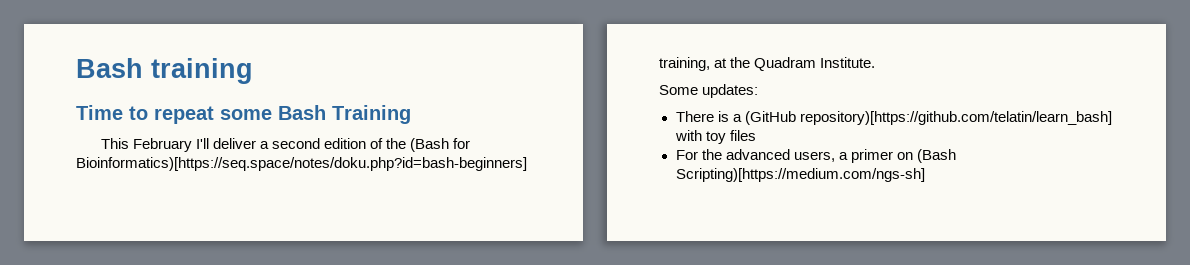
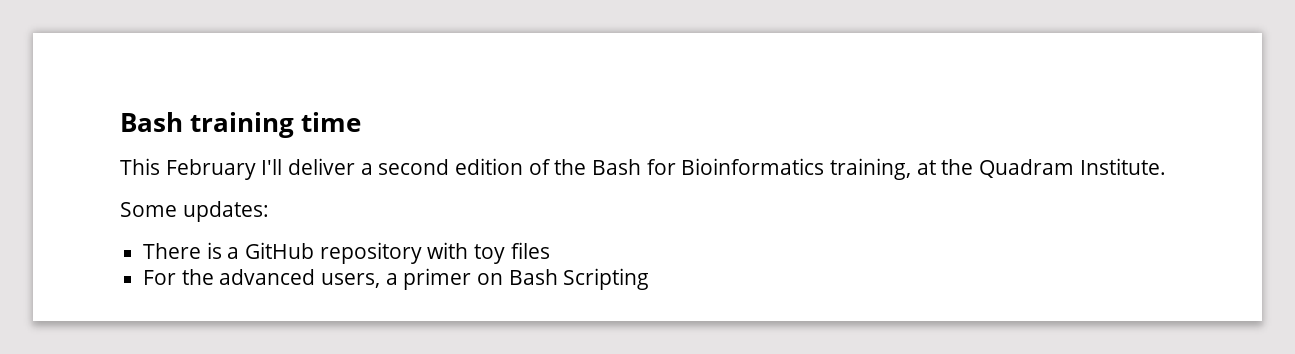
- Bash training
- Time to repeat some Bash Training
+ Bash training time
- This February I'll deliver a second edition of the (Bash for Bioinformatics)[https://seq.space/notes/doku.php?id=bash-beginners] training, at the Quadram Institute.
+ This February I'll deliver a second edition of the Bash for Bioinformatics training, at the Quadram Institute.
- There is a (GitHub repository)[https://github.com/telatin/learn_bash] with toy files
+ There is a GitHub repository with toy files
- For the advanced users, a primer on (Bash Scripting)[https://medium.com/ngs-sh]
+ For the advanced users, a primer on Bash Scripting

